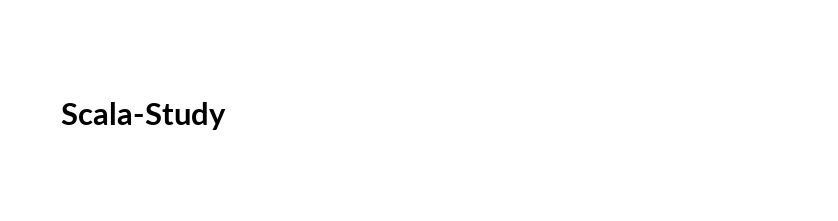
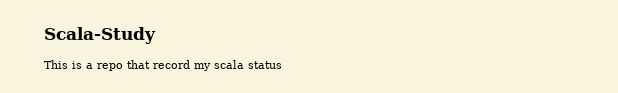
+ This is a repo that record my scala status

